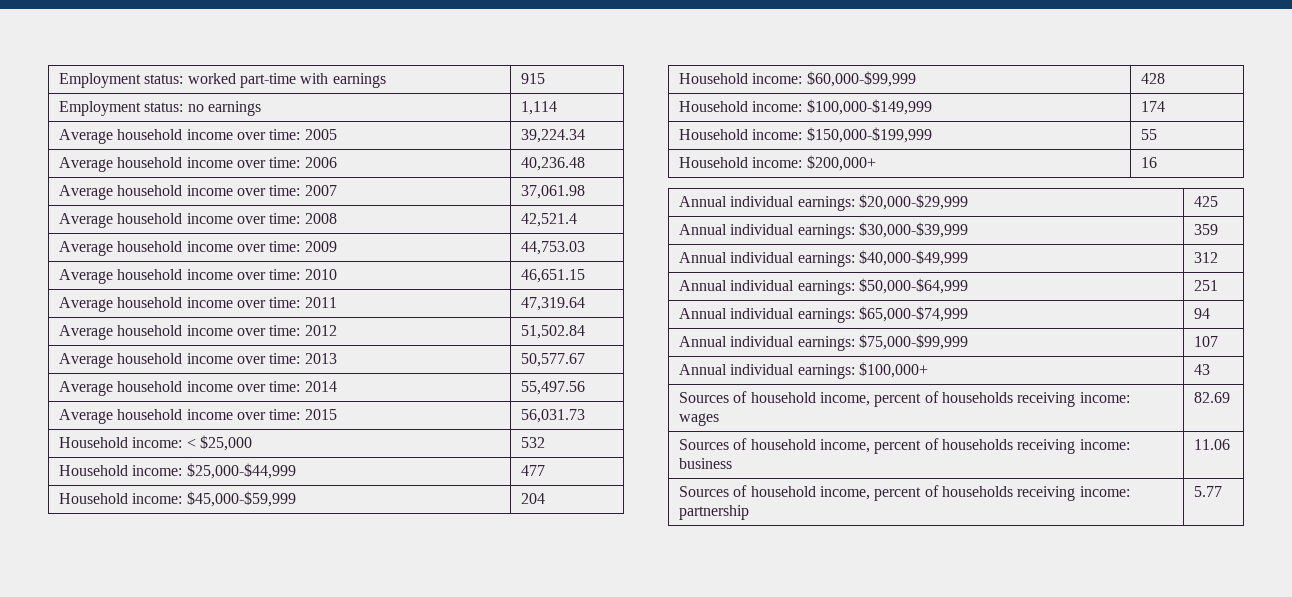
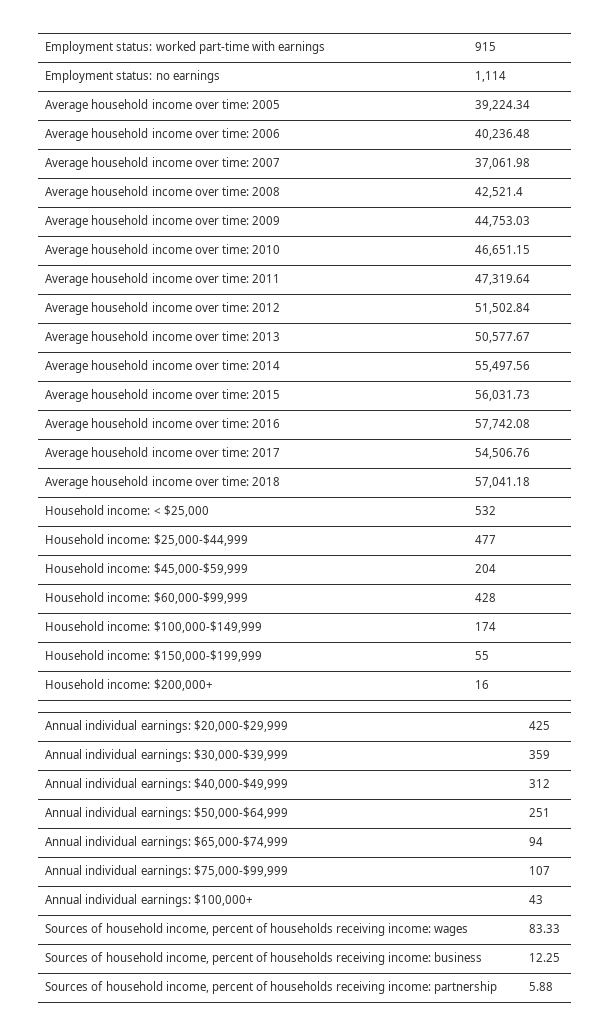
+ Average household income over time: 2016 | 57,742.08
+ Average household income over time: 2017 | 54,506.76
+ Average household income over time: 2018 | 57,041.18
- Sources of household income, percent of households receiving income: wages | 82.69
+ Sources of household income, percent of households receiving income: wages | 83.33
- Sources of household income, percent of households receiving income: business | 11.06
+ Sources of household income, percent of households receiving income: business | 12.25
- Sources of household income, percent of households receiving income: partnership | 5.77
+ Sources of household income, percent of households receiving income: partnership | 5.88

